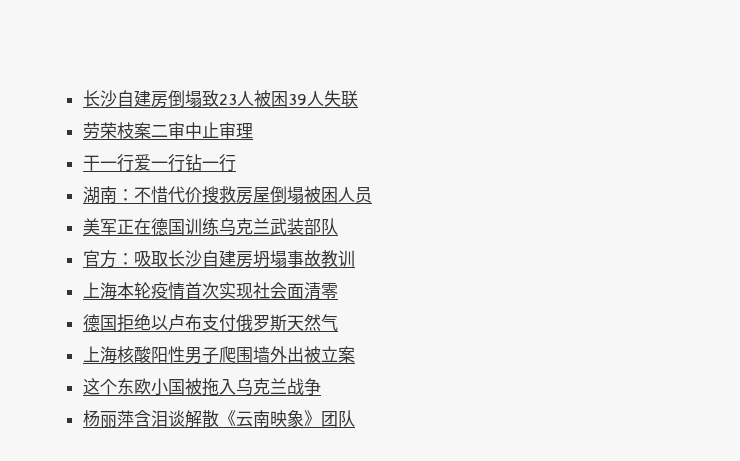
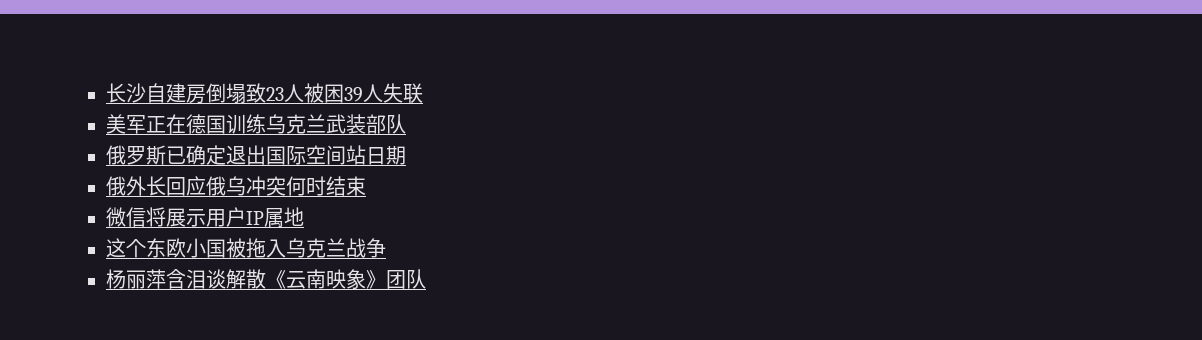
- 劳荣枝案二审中止审理
- 干一行爱一行钻一行
- 湖南：不惜代价搜救房屋倒塌被困人员
- 官方：吸取长沙自建房坍塌事故教训
- 上海本轮疫情首次实现社会面清零
- 德国拒绝以卢布支付俄罗斯天然气
- 上海核酸阳性男子爬围墙外出被立案
+ 俄罗斯已确定退出国际空间站日期
+ 俄外长回应俄乌冲突何时结束
+ 微信将展示用户IP属地

